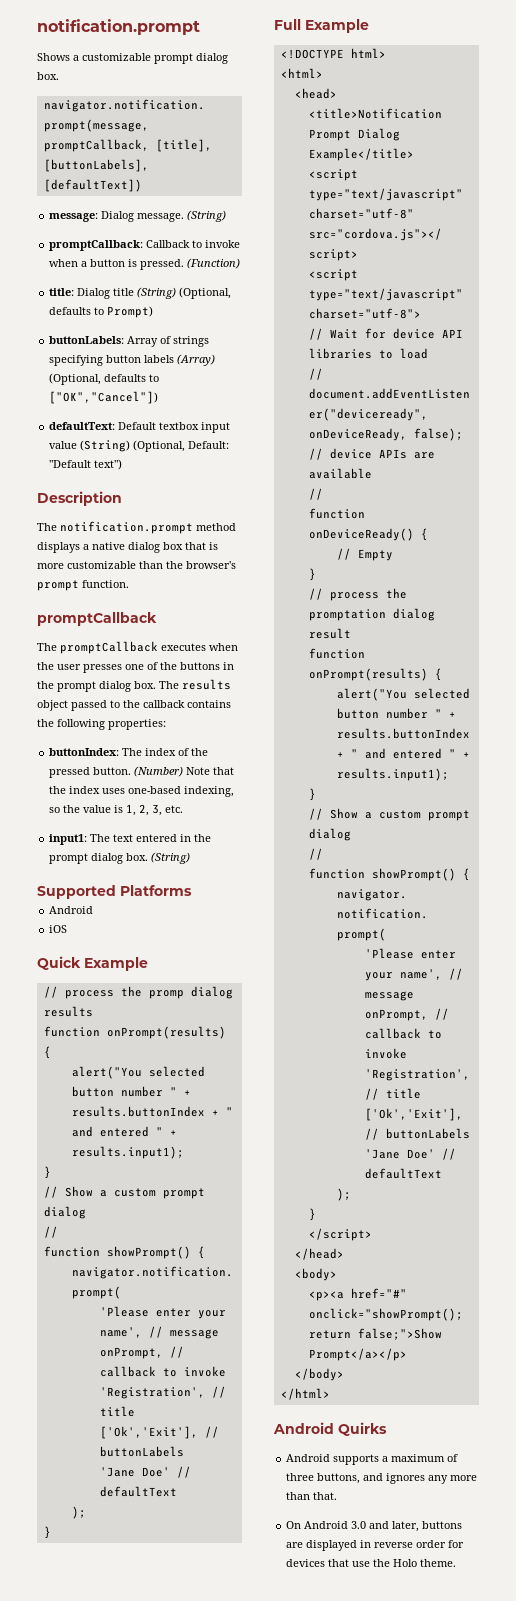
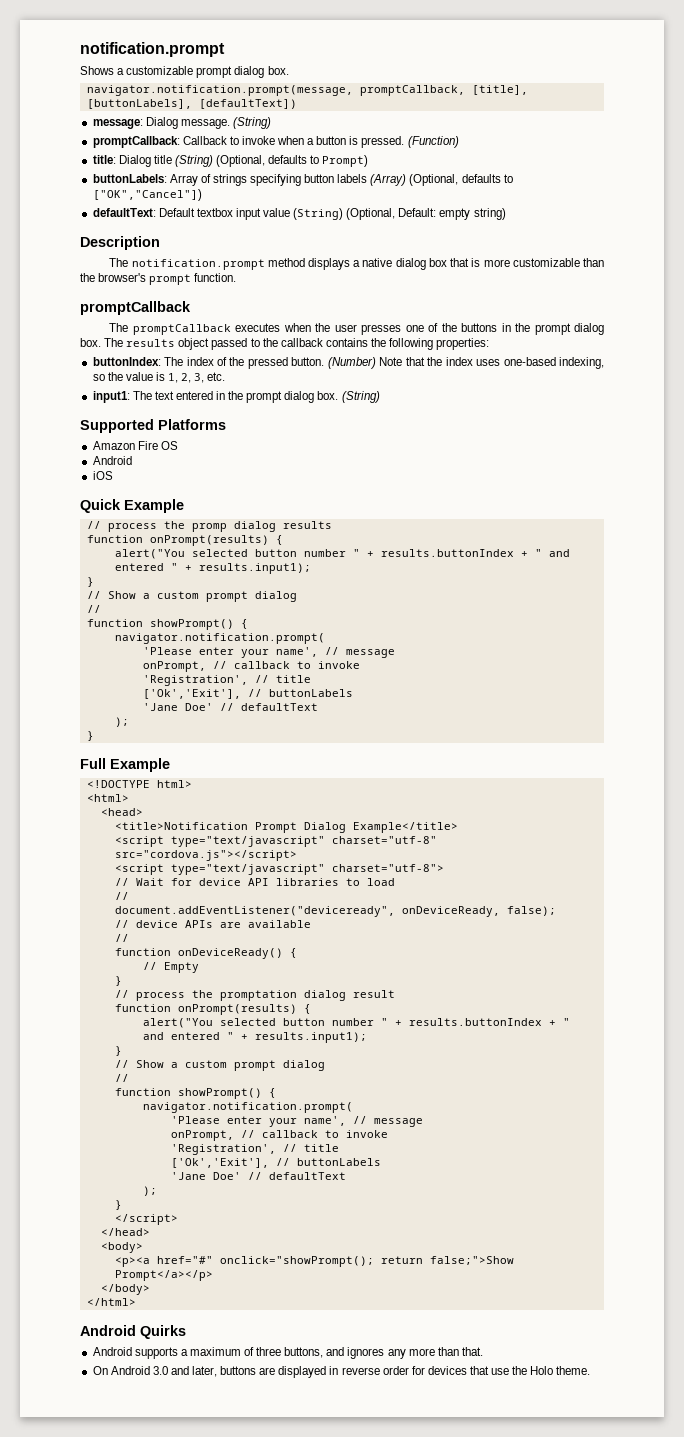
- defaultText: Default textbox input value (String) (Optional, Default: "Default text")
+ defaultText: Default textbox input value (String) (Optional, Default: empty string)
+ Amazon Fire OS

